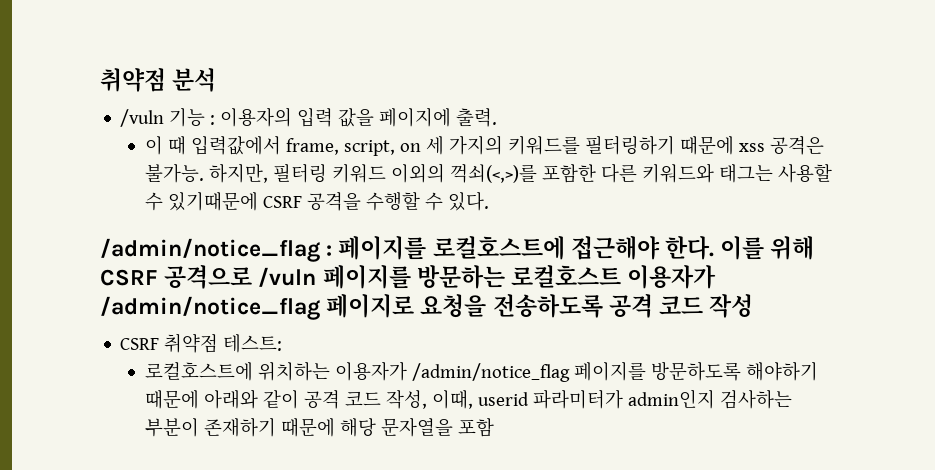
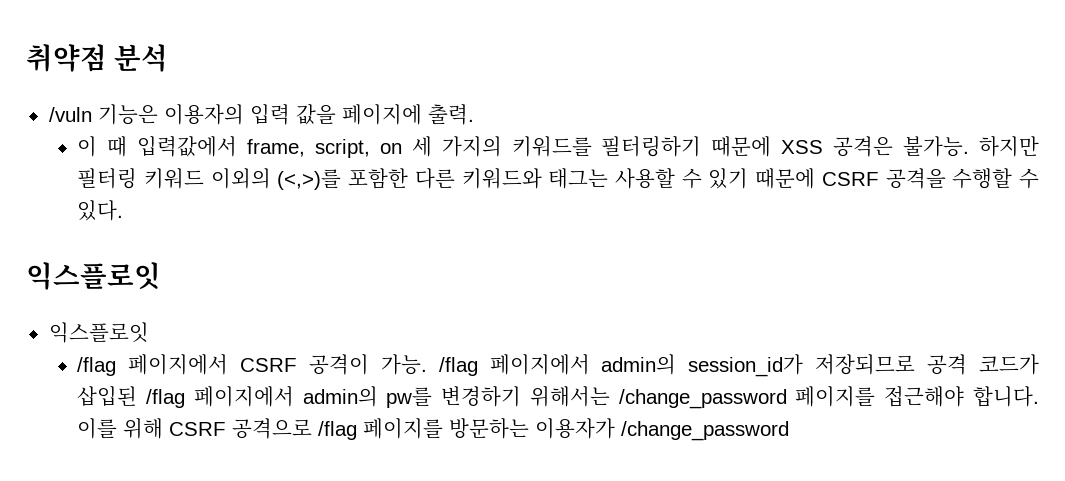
- /vuln 기능 : 이용자의 입력 값을 페이지에 출력.
+ /vuln 기능은 이용자의 입력 값을 페이지에 출력.
- 이 때 입력값에서 frame, script, on 세 가지의 키워드를 필터링하기 때문에 xss 공격은 불가능.
+ 이 때 입력값에서 frame, script, on 세 가지의 키워드를 필터링하기 때문에 XSS 공격은 불가능.
- 하지만, 필터링 키워드 이외의 꺽쇠(<,>)를 포함한 다른 키워드와 태그는 사용할 수 있기때문에 CSRF 공격을 수행할 수 있다.
- /admin/notice_flag : 페이지를 로컬호스트에 접근해야 한다.
+ 하지만 필터링 키워드 이외의 (<,>)를 포함한 다른 키워드와 태그는 사용할 수 있기 때문에 CSRF 공격을 수행할 수 있다.
+ 익스플로잇
+ 익스플로잇
+ /flag 페이지에서 CSRF 공격이 가능. /flag 페이지에서 admin의 session_id가 저장되므로 공격 코드가 삽입된 /flag 페이지에서 admin의 pw를 변경하기 위해서는 /change_password 페이지를 접근해야 합니다.
- 이를 위해 CSRF 공격으로 /vuln 페이지를 방문하는 로컬호스트 이용자가 /admin/notice_flag 페이지로 요청을 전송하도록 공격 코드 작성
- CSRF 취약점 테스트:
- 로컬호스트에 위치하는 이용자가 /admin/notice_flag 페이지를 방문하도록 해야하기 때문에 아래와 같이 공격 코드 작성, 이때, userid 파라미터가 admin인지 검사하는 부분이 존재하기 때문에 해당 문자열을 포함
+ 이를 위해 CSRF 공격으로 /flag 페이지를 방문하는 이용자가 /change_password

